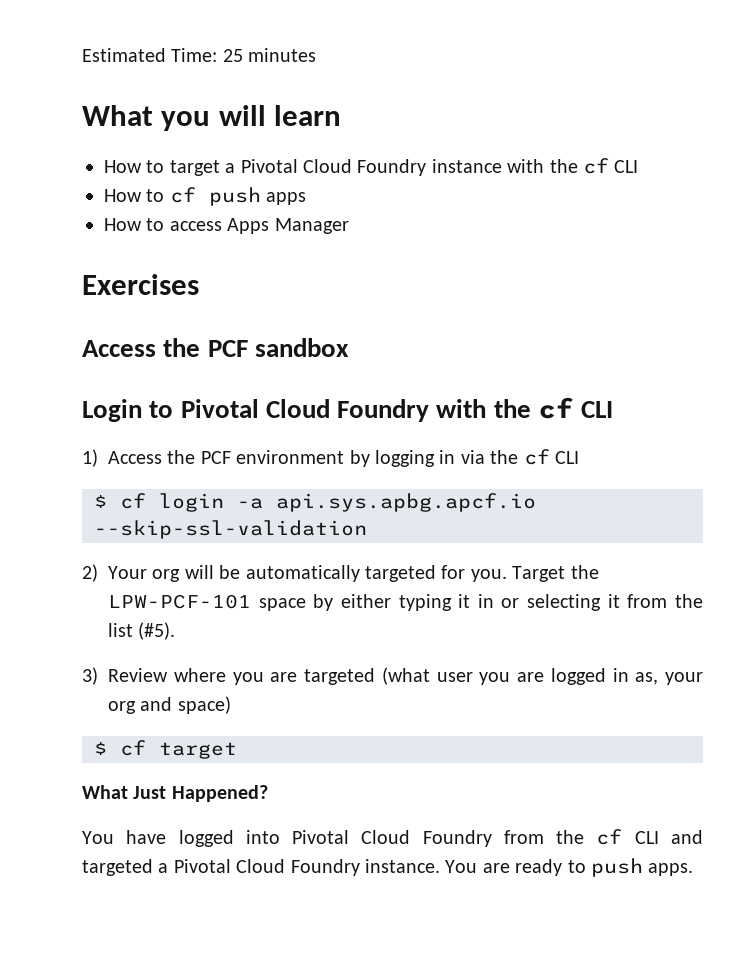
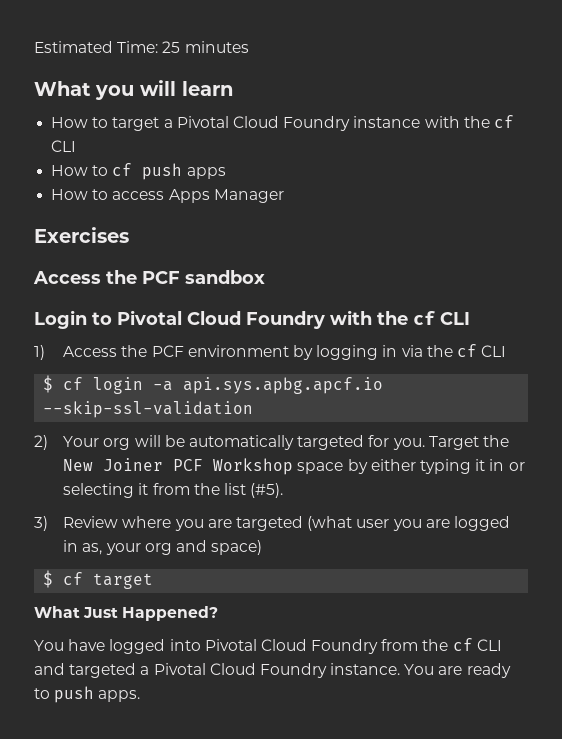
- Target the LPW-PCF-101 space by either typing it in or selecting it from the list (#5).
+ Target the New Joiner PCF Workshop space by either typing it in or selecting it from the list (#5).

